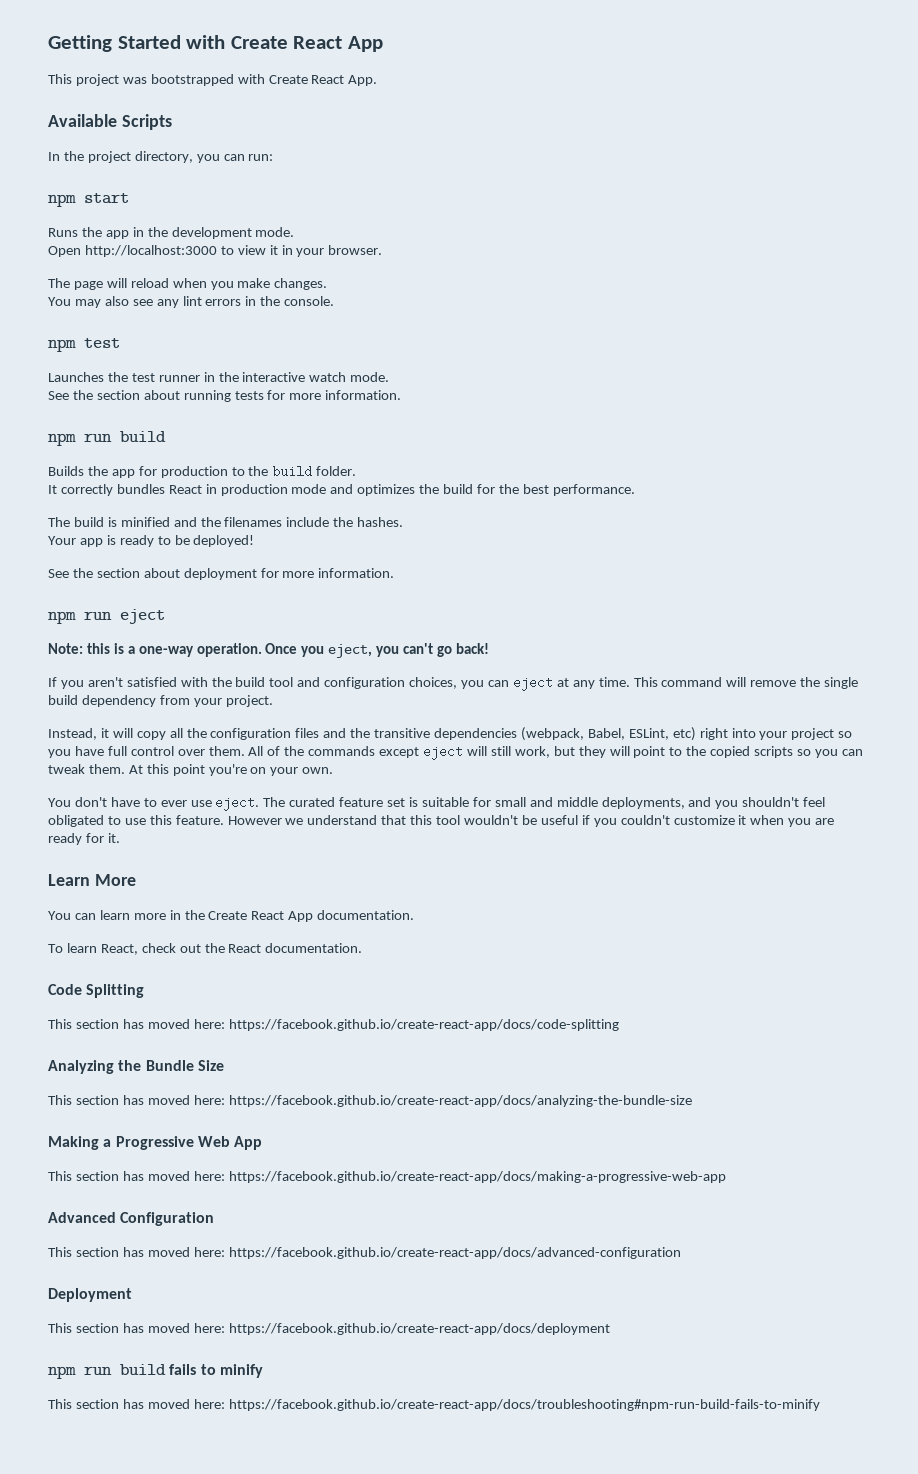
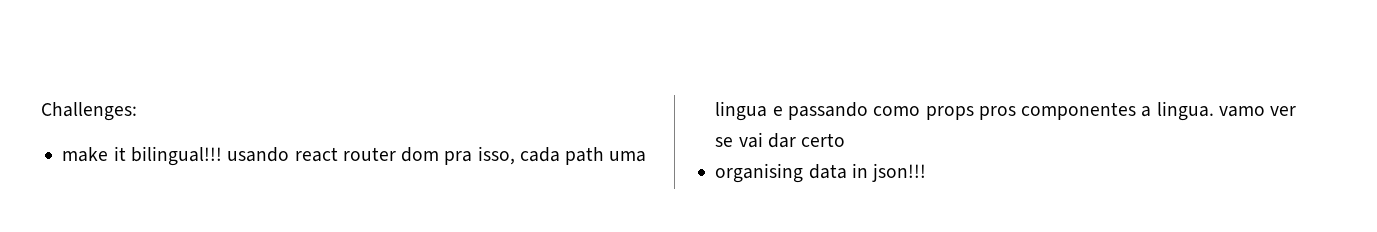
- Getting Started with Create React App
- This project was bootstrapped with Create React App.
- Available Scripts
- In the project directory, you can run:
- npm start
- Runs the app in the development mode.
- Open http://localhost:3000 to view it in your browser.
- The page will reload when you make changes.
- You may also see any lint errors in the console.
- npm test
- Launches the test runner in the interactive watch mode.
- See the section about running tests for more information.
- npm run build
- Builds the app for production to the build folder.
- It correctly bundles React in production mode and optimizes the build for the best performance.
- The build is minified and the filenames include the hashes.
- Your app is ready to be deployed!
- See the section about deployment for more information.
- npm run eject
- Note: this is a one-way operation. Once you eject, you can't go back!
- If you aren't satisfied with the build tool and configuration choices, you can eject at any time. This command will remove the single build dependency from your project.
- Instead, it will copy all the configuration files and the transitive dependencies (webpack, Babel, ESLint, etc) right into your project so you have full control over them. All of the commands except eject will still work, but they will point to the copied scripts so you can tweak them. At this point you're on your own.
- You don't have to ever use eject. The curated feature set is suitable for small and middle deployments, and you shouldn't feel obligated to use this feature. However we understand that this tool wouldn't be useful if you couldn't customize it when you are ready for it.
- Learn More
- You can learn more in the Create React App documentation.
- To learn React, check out the React documentation.
- Code Splitting
- This section has moved here: https://facebook.github.io/create-react-app/docs/code-splitting
- Analyzing the Bundle Size
- This section has moved here: https://facebook.github.io/create-react-app/docs/analyzing-the-bundle-size
- Making a Progressive Web App
- This section has moved here: https://facebook.github.io/create-react-app/docs/making-a-progressive-web-app
- Advanced Configuration
- This section has moved here: https://facebook.github.io/create-react-app/docs/advanced-configuration
- Deployment
- This section has moved here: https://facebook.github.io/create-react-app/docs/deployment
- npm run build fails to minify
- This section has moved here: https://facebook.github.io/create-react-app/docs/troubleshooting#npm-run-build-fails-to-minify
+ Challenges:
+ make it bilingual!!! usando react router dom pra isso, cada path uma lingua e passando como props pros componentes a lingua. vamo ver se vai dar certo
+ organising data in json!!!

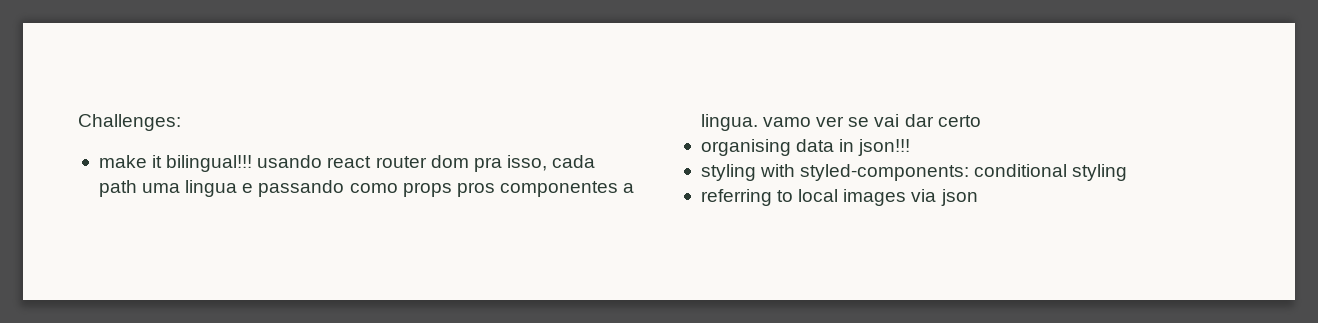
+ styling with styled-components: conditional styling
+ referring to local images via json

